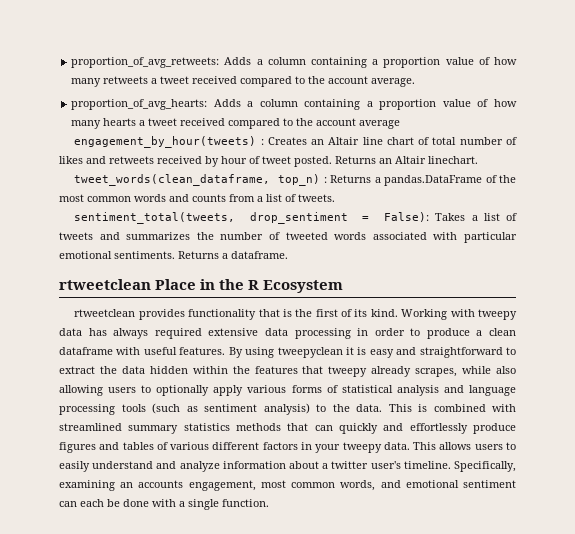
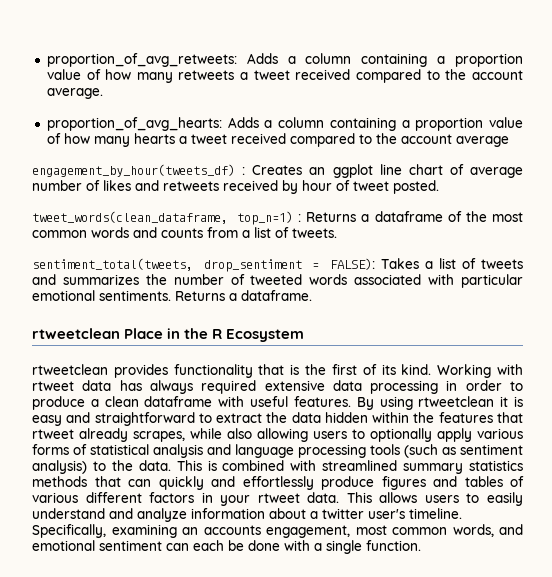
- engagement_by_hour(tweets) : Creates an Altair line chart of total number of likes and retweets received by hour of tweet posted. Returns an Altair linechart.
+ engagement_by_hour(tweets_df) : Creates an ggplot line chart of average number of likes and retweets received by hour of tweet posted.
- tweet_words(clean_dataframe, top_n) : Returns a pandas.DataFrame of the most common words and counts from a list of tweets.
+ tweet_words(clean_dataframe, top_n=1) : Returns a dataframe of the most common words and counts from a list of tweets.
- sentiment_total(tweets, drop_sentiment = False): Takes a list of tweets and summarizes the number of tweeted words associated with particular emotional sentiments.
+ sentiment_total(tweets, drop_sentiment = FALSE): Takes a list of tweets and summarizes the number of tweeted words associated with particular emotional sentiments.
- Working with tweepy data has always required extensive data processing in order to produce a clean dataframe with useful features.
+ Working with rtweet data has always required extensive data processing in order to produce a clean dataframe with useful features.
- By using tweepyclean it is easy and straightforward to extract the data hidden within the features that tweepy already scrapes, while also allowing users to optionally apply various forms of statistical analysis and language processing tools (such as sentiment analysis) to the data.
+ By using rtweetclean it is easy and straightforward to extract the data hidden within the features that rtweet already scrapes, while also allowing users to optionally apply various forms of statistical analysis and language processing tools (such as sentiment analysis) to the data.
- This is combined with streamlined summary statistics methods that can quickly and effortlessly produce figures and tables of various different factors in your tweepy data.
+ This is combined with streamlined summary statistics methods that can quickly and effortlessly produce figures and tables of various different factors in your rtweet data.

